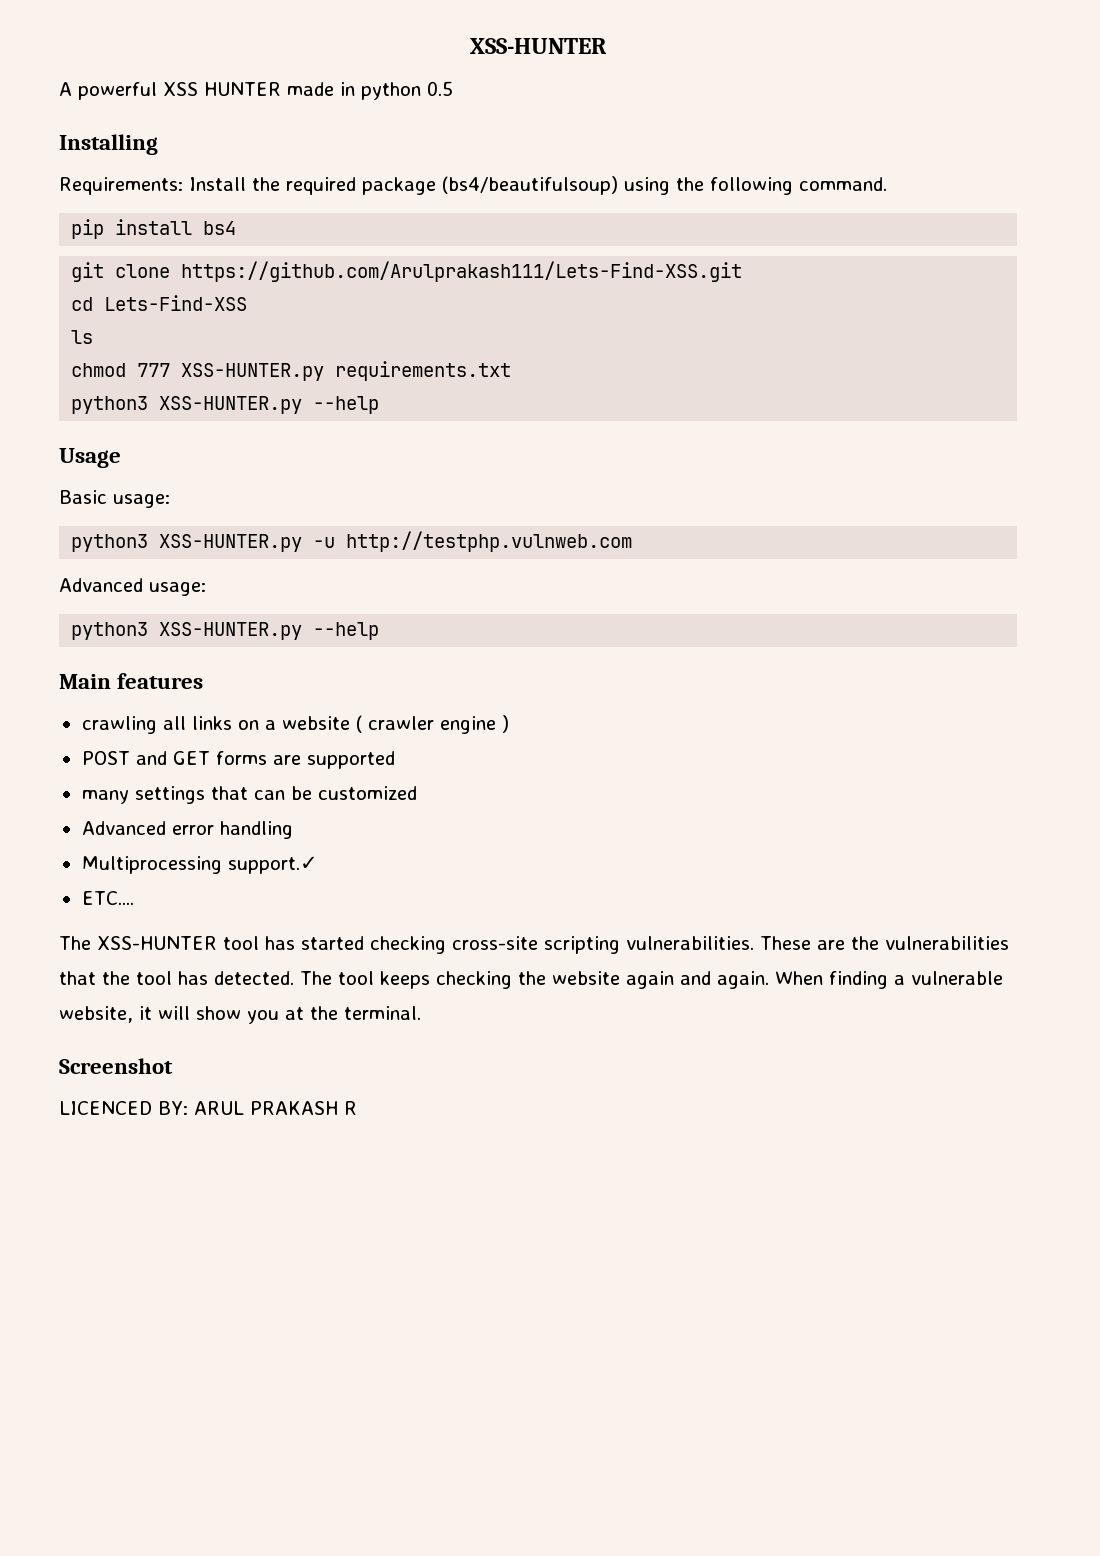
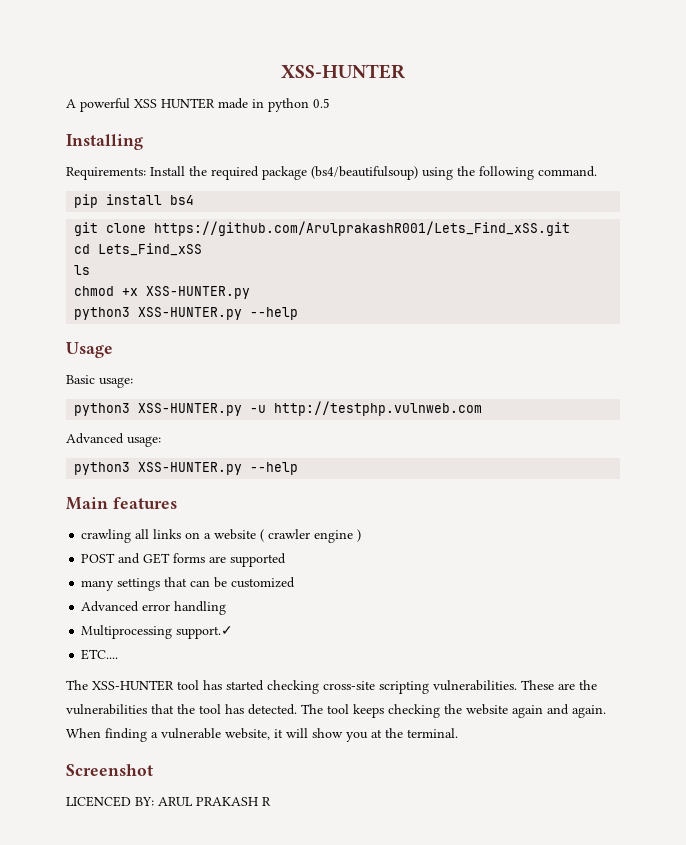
- git clone https://github.com/Arulprakash111/Lets-Find-XSS.git
+ git clone https://github.com/ArulprakashR001/Lets_Find_xSS.git
- cd Lets-Find-XSS
+ cd Lets_Find_xSS
- chmod 777 XSS-HUNTER.py requirements.txt
+ chmod +x XSS-HUNTER.py

